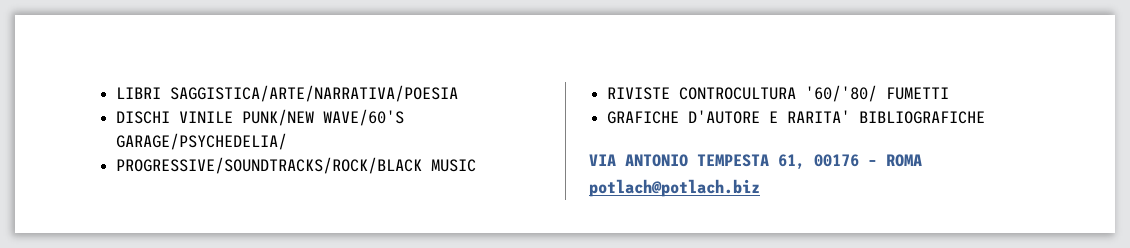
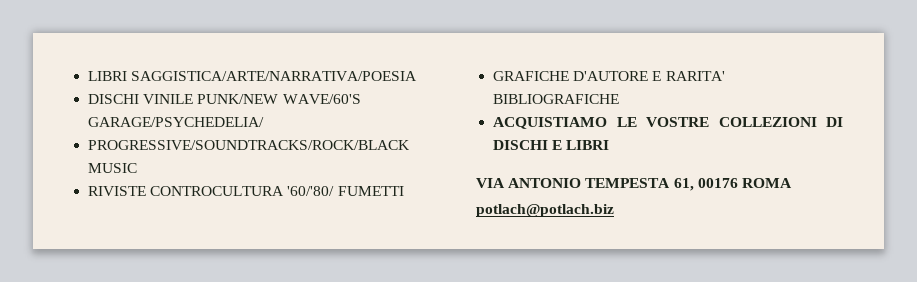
+ ACQUISTIAMO LE VOSTRE COLLEZIONI DI DISCHI E LIBRI
- VIA ANTONIO TEMPESTA 61, 00176 – ROMA
+ VIA ANTONIO TEMPESTA 61, 00176 ROMA

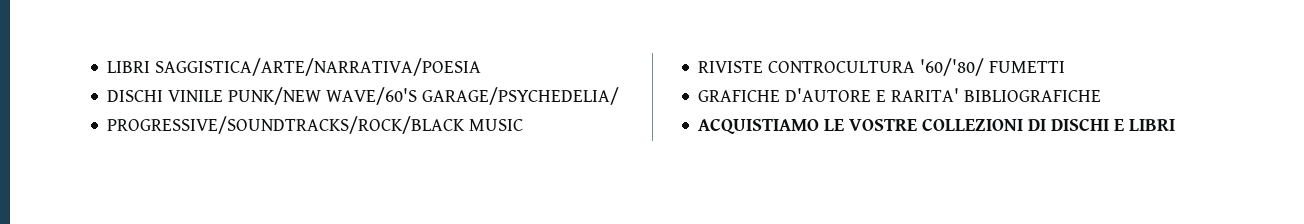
- VIA ANTONIO TEMPESTA 61, 00176 ROMA
- potlach@potlach.biz

